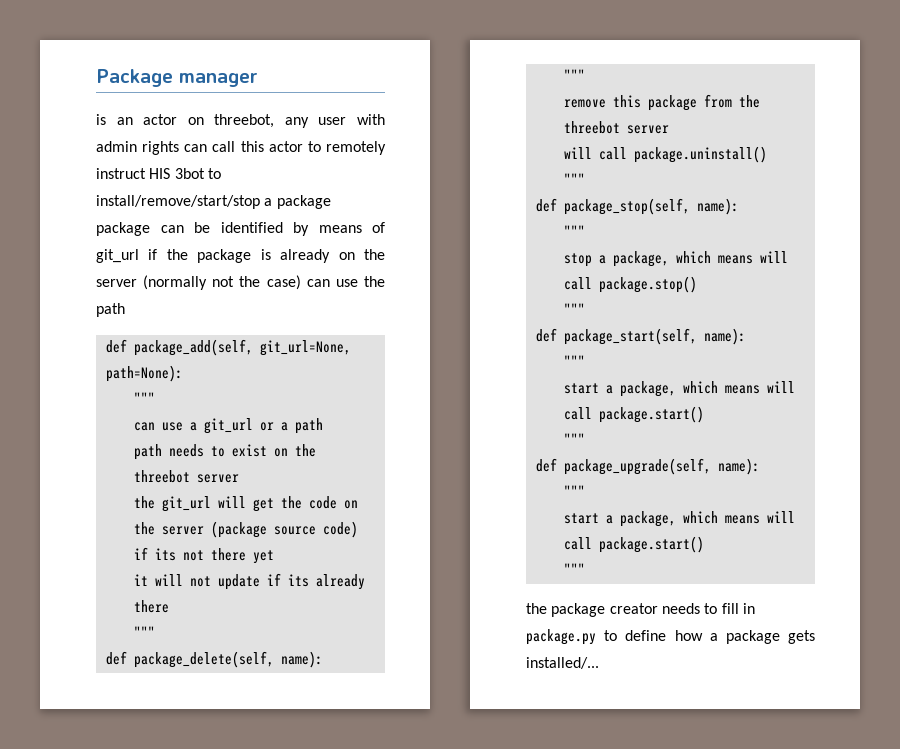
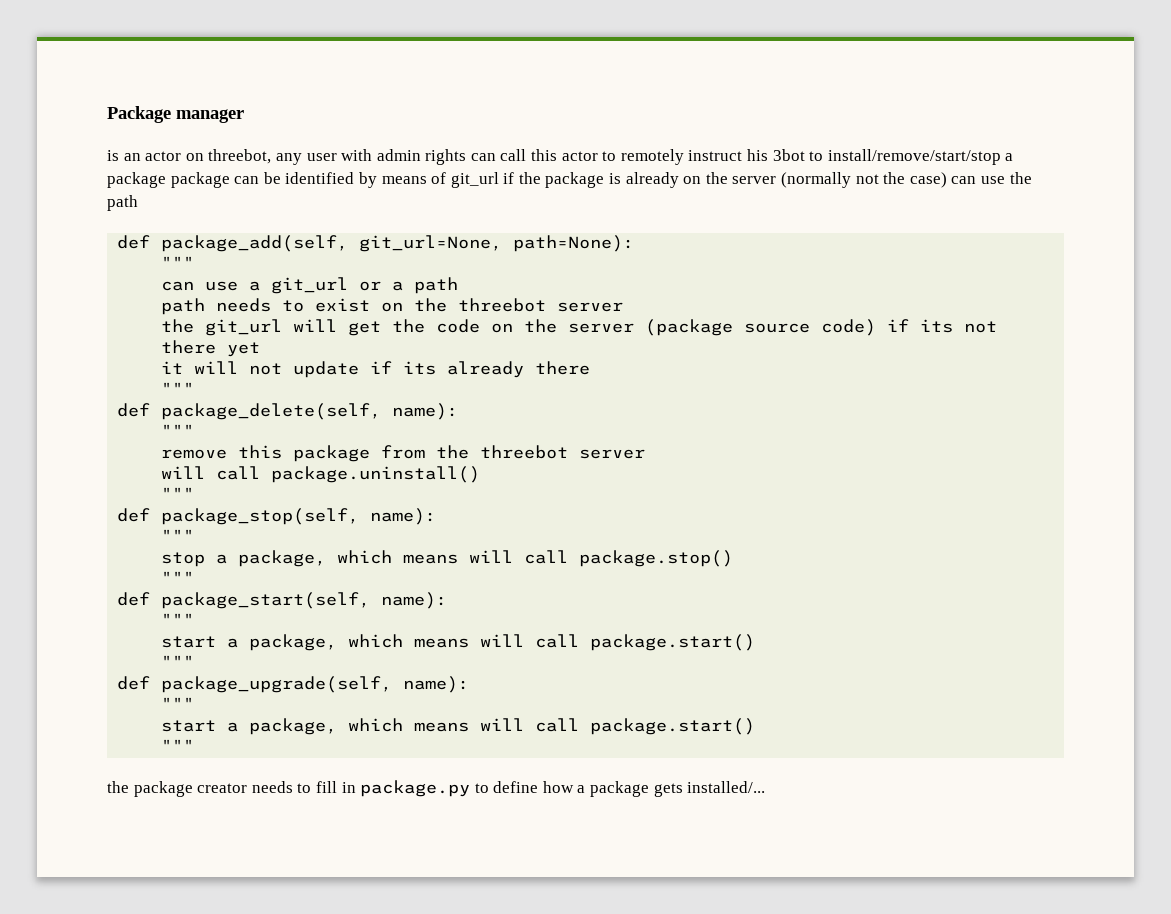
- is an actor on threebot, any user with admin rights can call this actor to remotely instruct HIS 3bot to install/remove/start/stop a package package can be identified by means of git_url if the package is already on the server (normally not the case) can use the path
+ is an actor on threebot, any user with admin rights can call this actor to remotely instruct his 3bot to install/remove/start/stop a package package can be identified by means of git_url if the package is already on the server (normally not the case) can use the path

